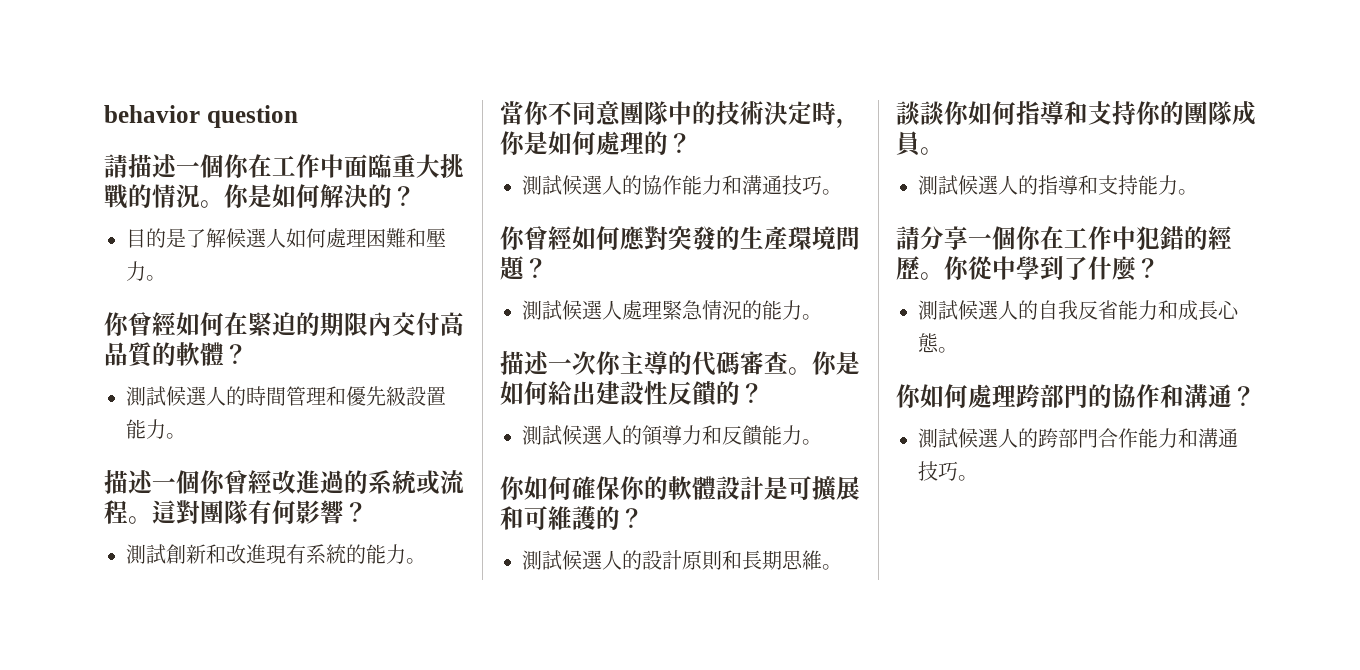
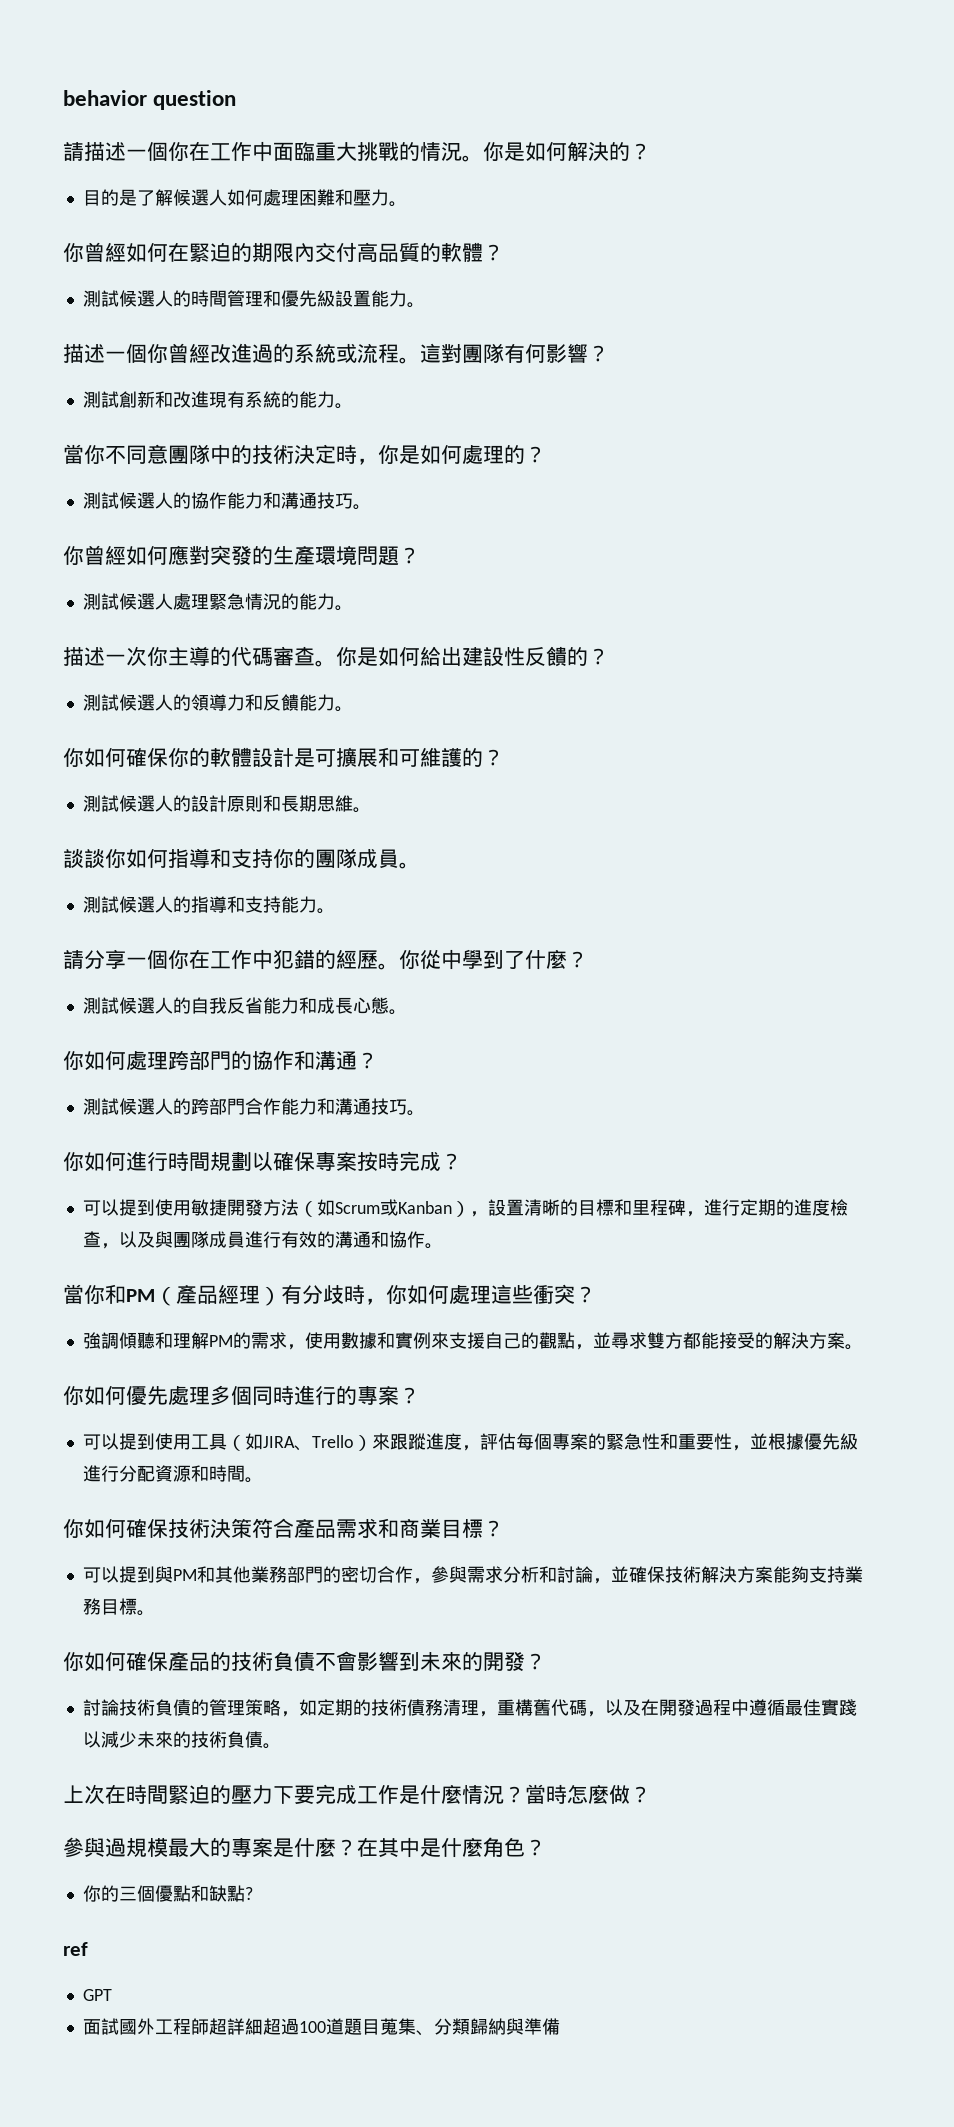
+ 你如何進行時間規劃以確保專案按時完成？
+ 可以提到使用敏捷開發方法（如Scrum或Kanban），設置清晰的目標和里程碑，進行定期的進度檢查，以及與團隊成員進行有效的溝通和協作。
+ 當你和PM（產品經理）有分歧時，你如何處理這些衝突？
+ 強調傾聽和理解PM的需求，使用數據和實例來支援自己的觀點，並尋求雙方都能接受的解決方案。
+ 你如何優先處理多個同時進行的專案？
+ 可以提到使用工具（如JIRA、Trello）來跟蹤進度，評估每個專案的緊急性和重要性，並根據優先級進行分配資源和時間。
+ 你如何確保技術決策符合產品需求和商業目標？
+ 可以提到與PM和其他業務部門的密切合作，參與需求分析和討論，並確保技術解決方案能夠支持業務目標。
+ 你如何確保產品的技術負債不會影響到未來的開發？
+ 討論技術負債的管理策略，如定期的技術債務清理，重構舊代碼，以及在開發過程中遵循最佳實踐以減少未來的技術負債。
+ 上次在時間緊迫的壓力下要完成工作是什麼情況？當時怎麼做？
+ 參與過規模最大的專案是什麼？在其中是什麼角色？
+ 你的三個優點和缺點?
+ ref
+ GPT
+ 面試國外工程師超詳細超過100道題目蒐集、分類歸納與準備

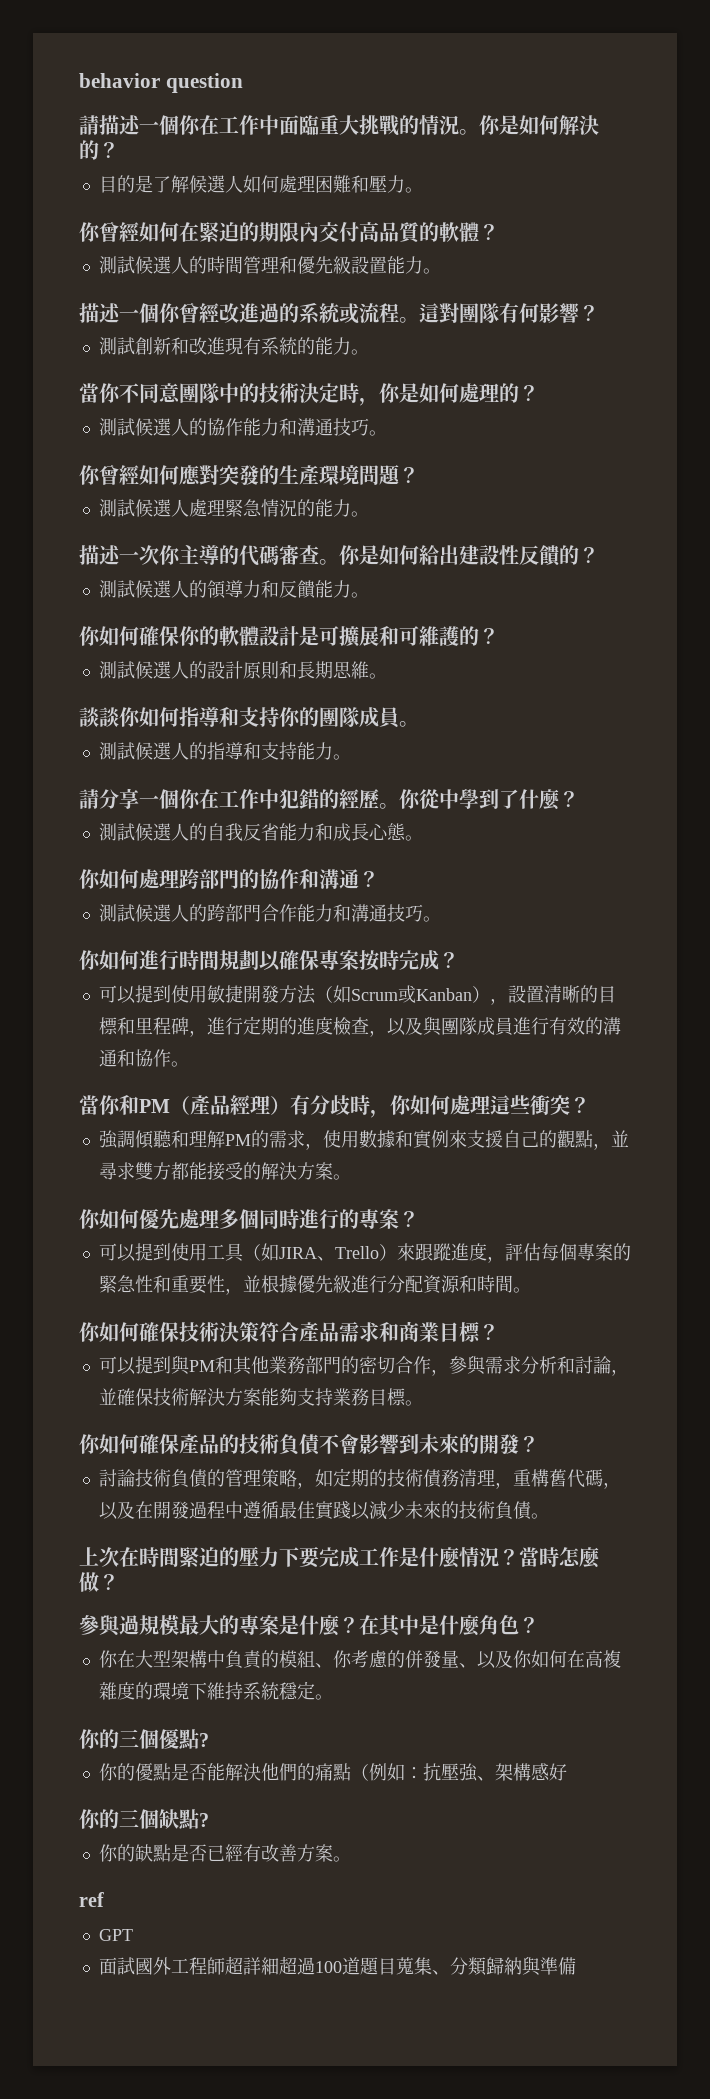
- 你的三個優點和缺點?
+ 你在大型架構中負責的模組、你考慮的併發量、以及你如何在高複雜度的環境下維持系統穩定。
+ 你的三個優點?
+ 你的優點是否能解決他們的痛點（例如：抗壓強、架構感好
+ 你的三個缺點?
+ 你的缺點是否已經有改善方案。

